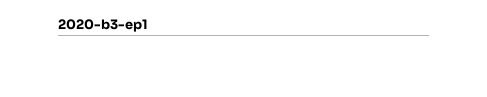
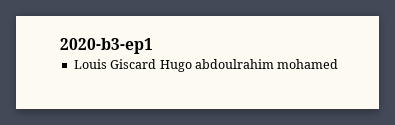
+ Louis Giscard Hugo abdoulrahim mohamed

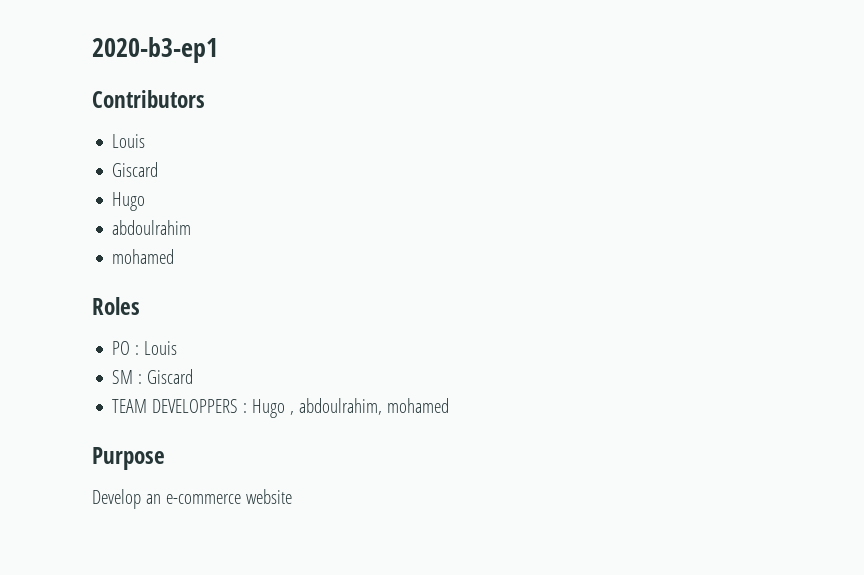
- Louis Giscard Hugo abdoulrahim mohamed
+ Contributors
+ Louis
+ Giscard
+ Hugo
+ abdoulrahim
+ mohamed
+ Roles
+ PO : Louis
+ SM : Giscard
+ TEAM DEVELOPPERS : Hugo , abdoulrahim, mohamed
+ Purpose
+ Develop an e-commerce website

